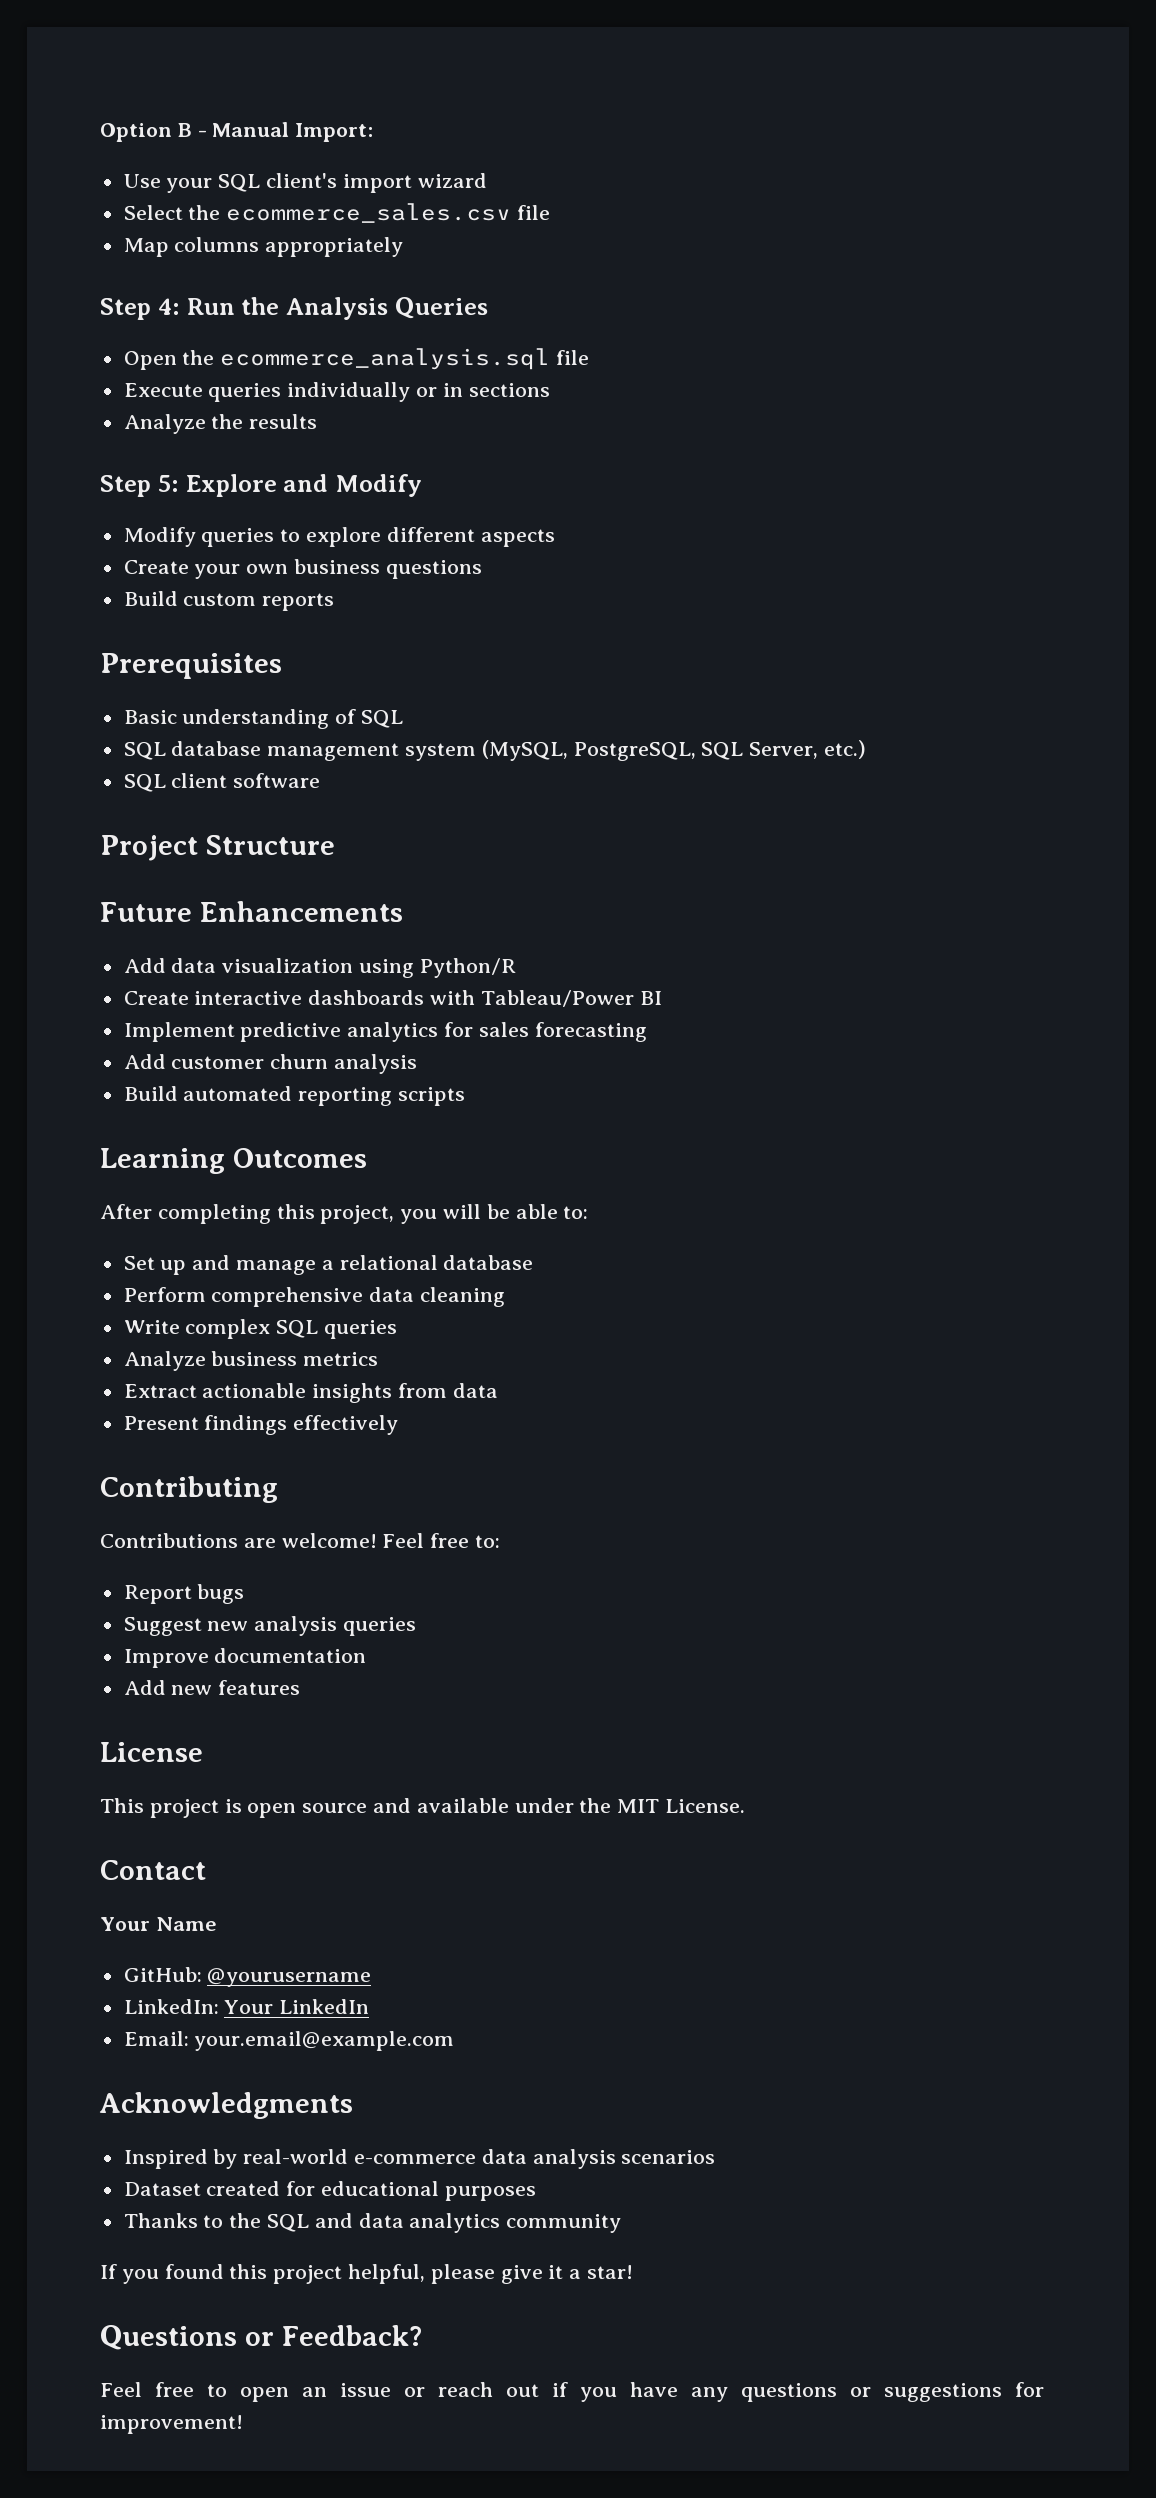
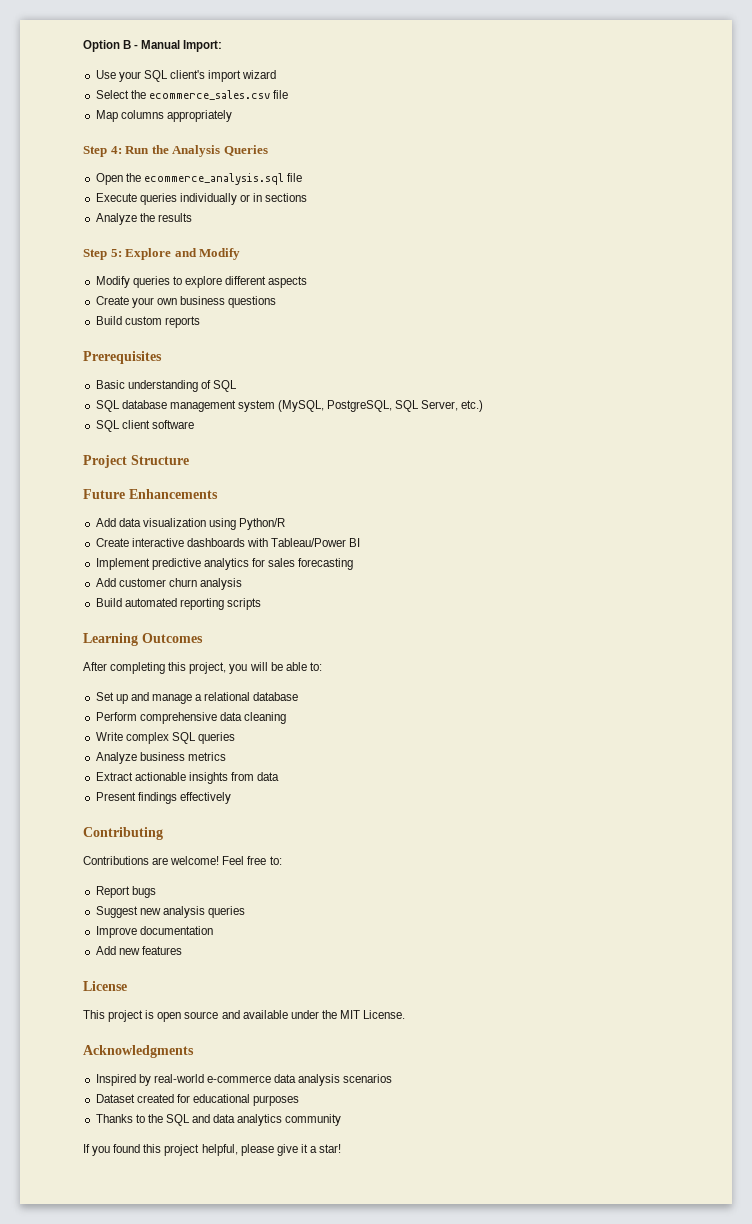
- Contact
- Your Name
- GitHub: @yourusername
- LinkedIn: Your LinkedIn
- Email: your.email@example.com
- Questions or Feedback?
- Feel free to open an issue or reach out if you have any questions or suggestions for improvement!

